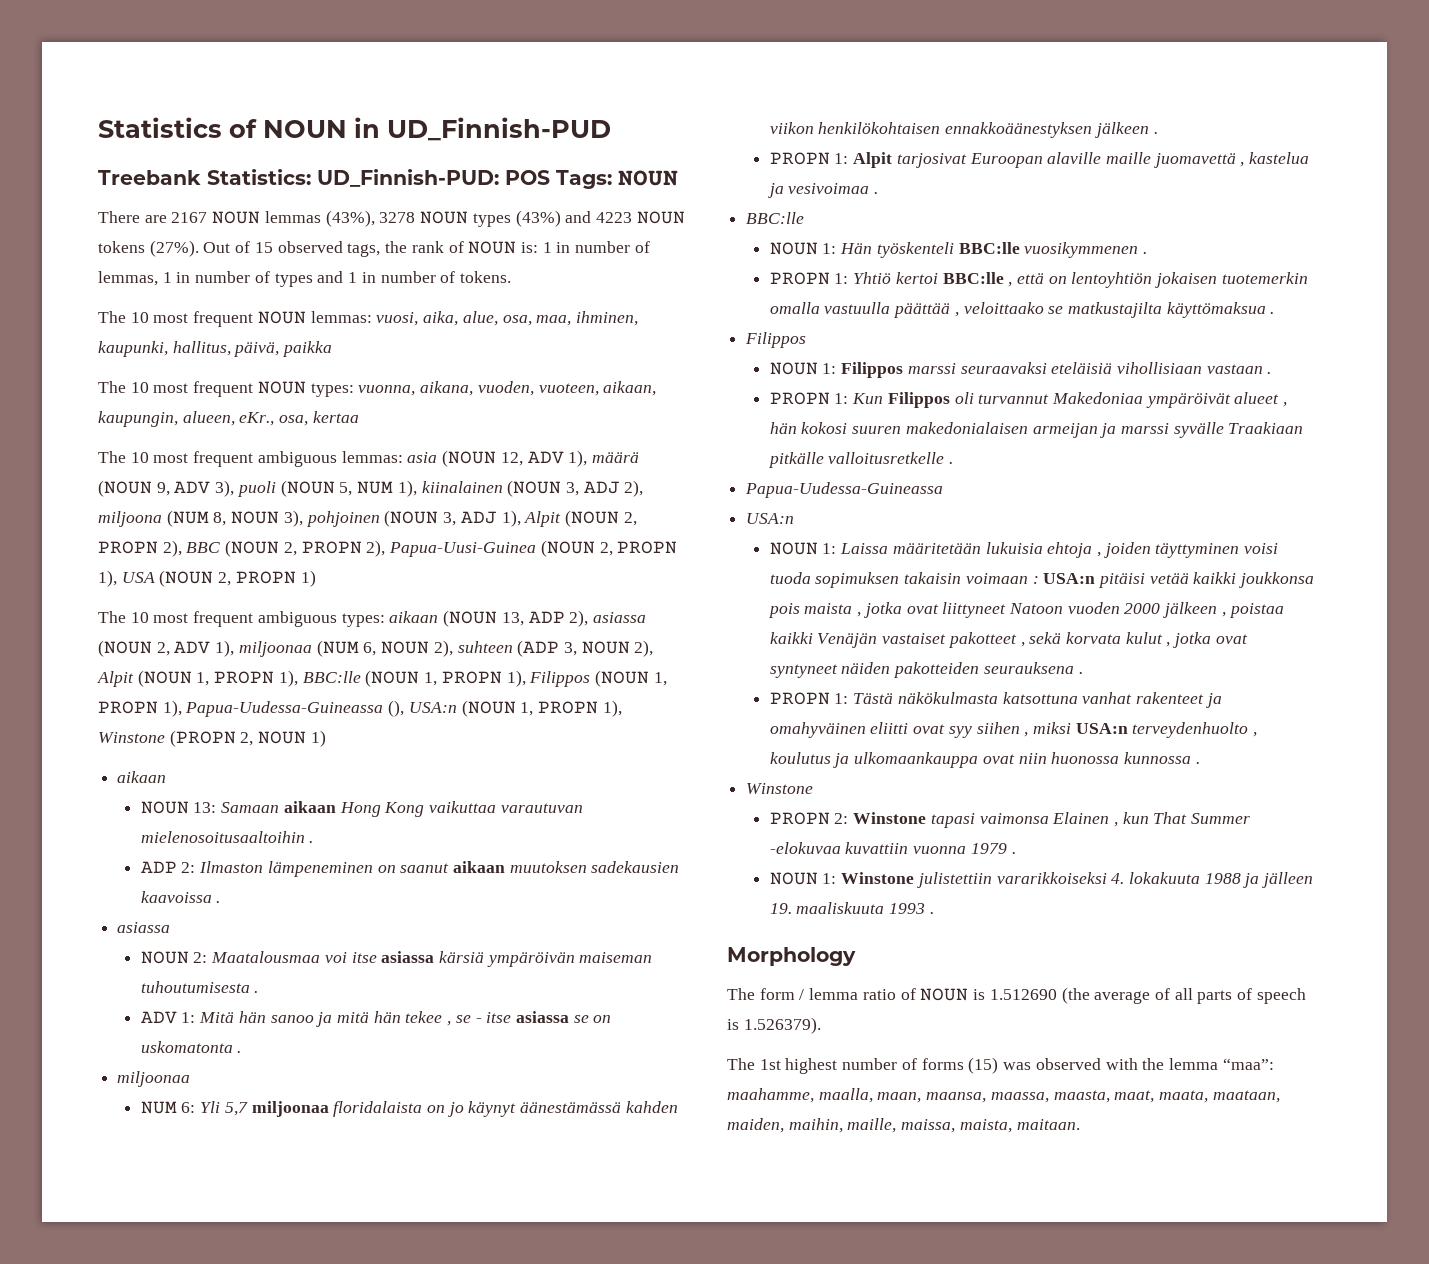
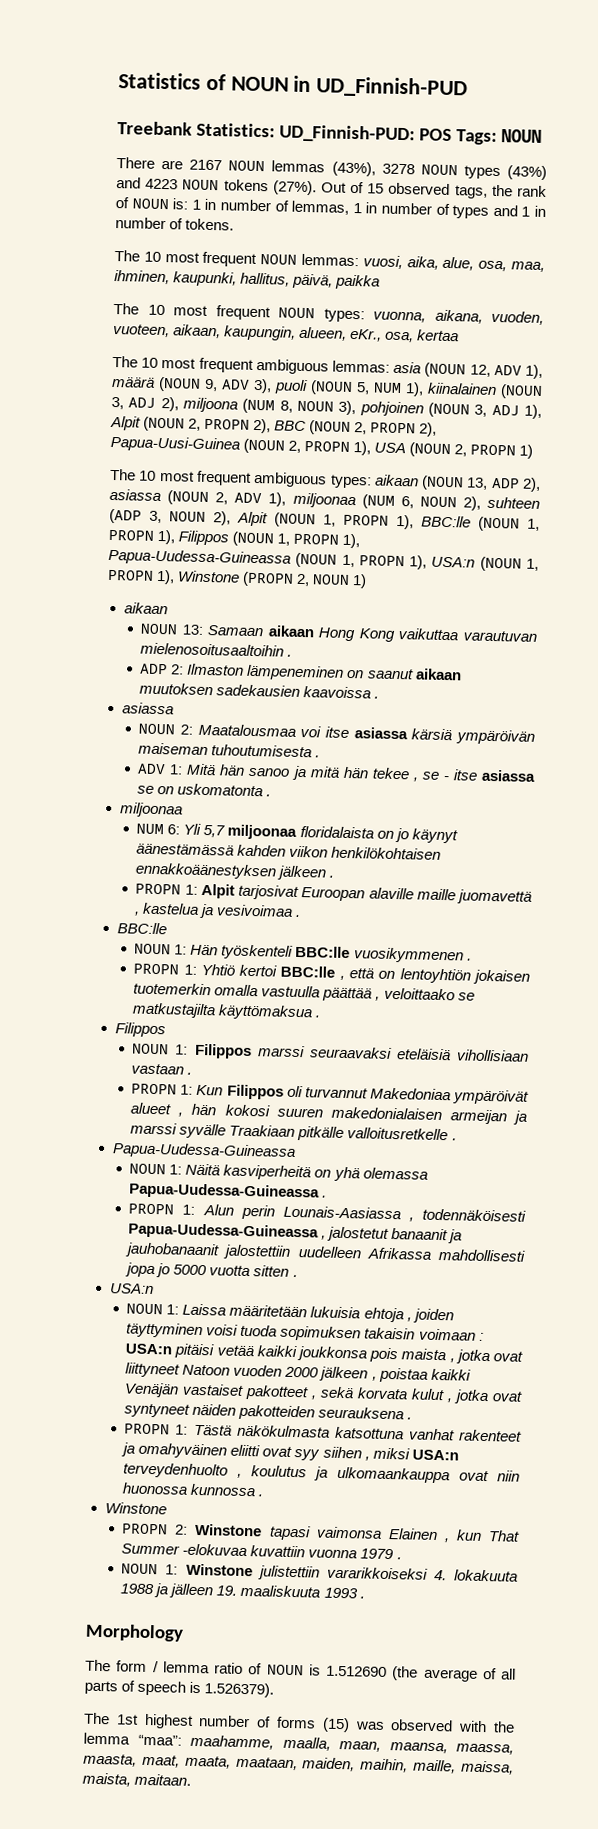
- The 10 most frequent ambiguous types: aikaan (NOUN 13, ADP 2), asiassa (NOUN 2, ADV 1), miljoonaa (NUM 6, NOUN 2), suhteen (ADP 3, NOUN 2), Alpit (NOUN 1, PROPN 1), BBC:lle (NOUN 1, PROPN 1), Filippos (NOUN 1, PROPN 1), Papua-Uudessa-Guineassa (), USA:n (NOUN 1, PROPN 1), Winstone (PROPN 2, NOUN 1)
+ The 10 most frequent ambiguous types: aikaan (NOUN 13, ADP 2), asiassa (NOUN 2, ADV 1), miljoonaa (NUM 6, NOUN 2), suhteen (ADP 3, NOUN 2), Alpit (NOUN 1, PROPN 1), BBC:lle (NOUN 1, PROPN 1), Filippos (NOUN 1, PROPN 1), Papua-Uudessa-Guineassa (NOUN 1, PROPN 1), USA:n (NOUN 1, PROPN 1), Winstone (PROPN 2, NOUN 1)
+ NOUN 1: Näitä kasviperheitä on yhä olemassa Papua-Uudessa-Guineassa .
+ PROPN 1: Alun perin Lounais-Aasiassa , todennäköisesti Papua-Uudessa-Guineassa , jalostetut banaanit ja jauhobanaanit jalostettiin uudelleen Afrikassa mahdollisesti jopa jo 5000 vuotta sitten .

